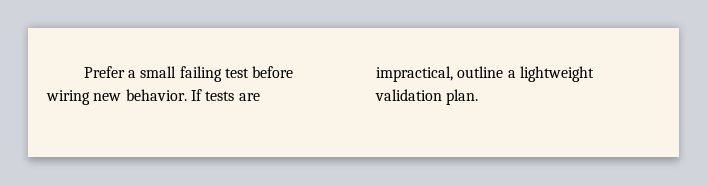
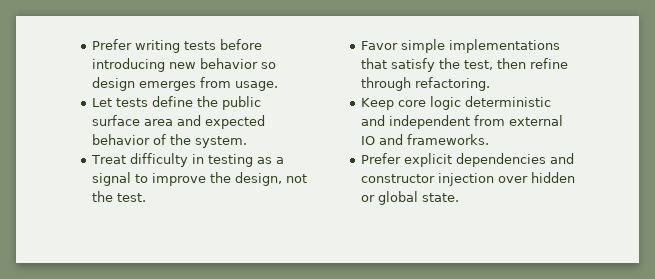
- Prefer a small failing test before wiring new behavior. If tests are impractical, outline a lightweight validation plan.
+ Prefer writing tests before introducing new behavior so design emerges from usage.
+ Let tests define the public surface area and expected behavior of the system.
+ Treat difficulty in testing as a signal to improve the design, not the test.
+ Favor simple implementations that satisfy the test, then refine through refactoring.
+ Keep core logic deterministic and independent from external IO and frameworks.
+ Prefer explicit dependencies and constructor injection over hidden or global state.

